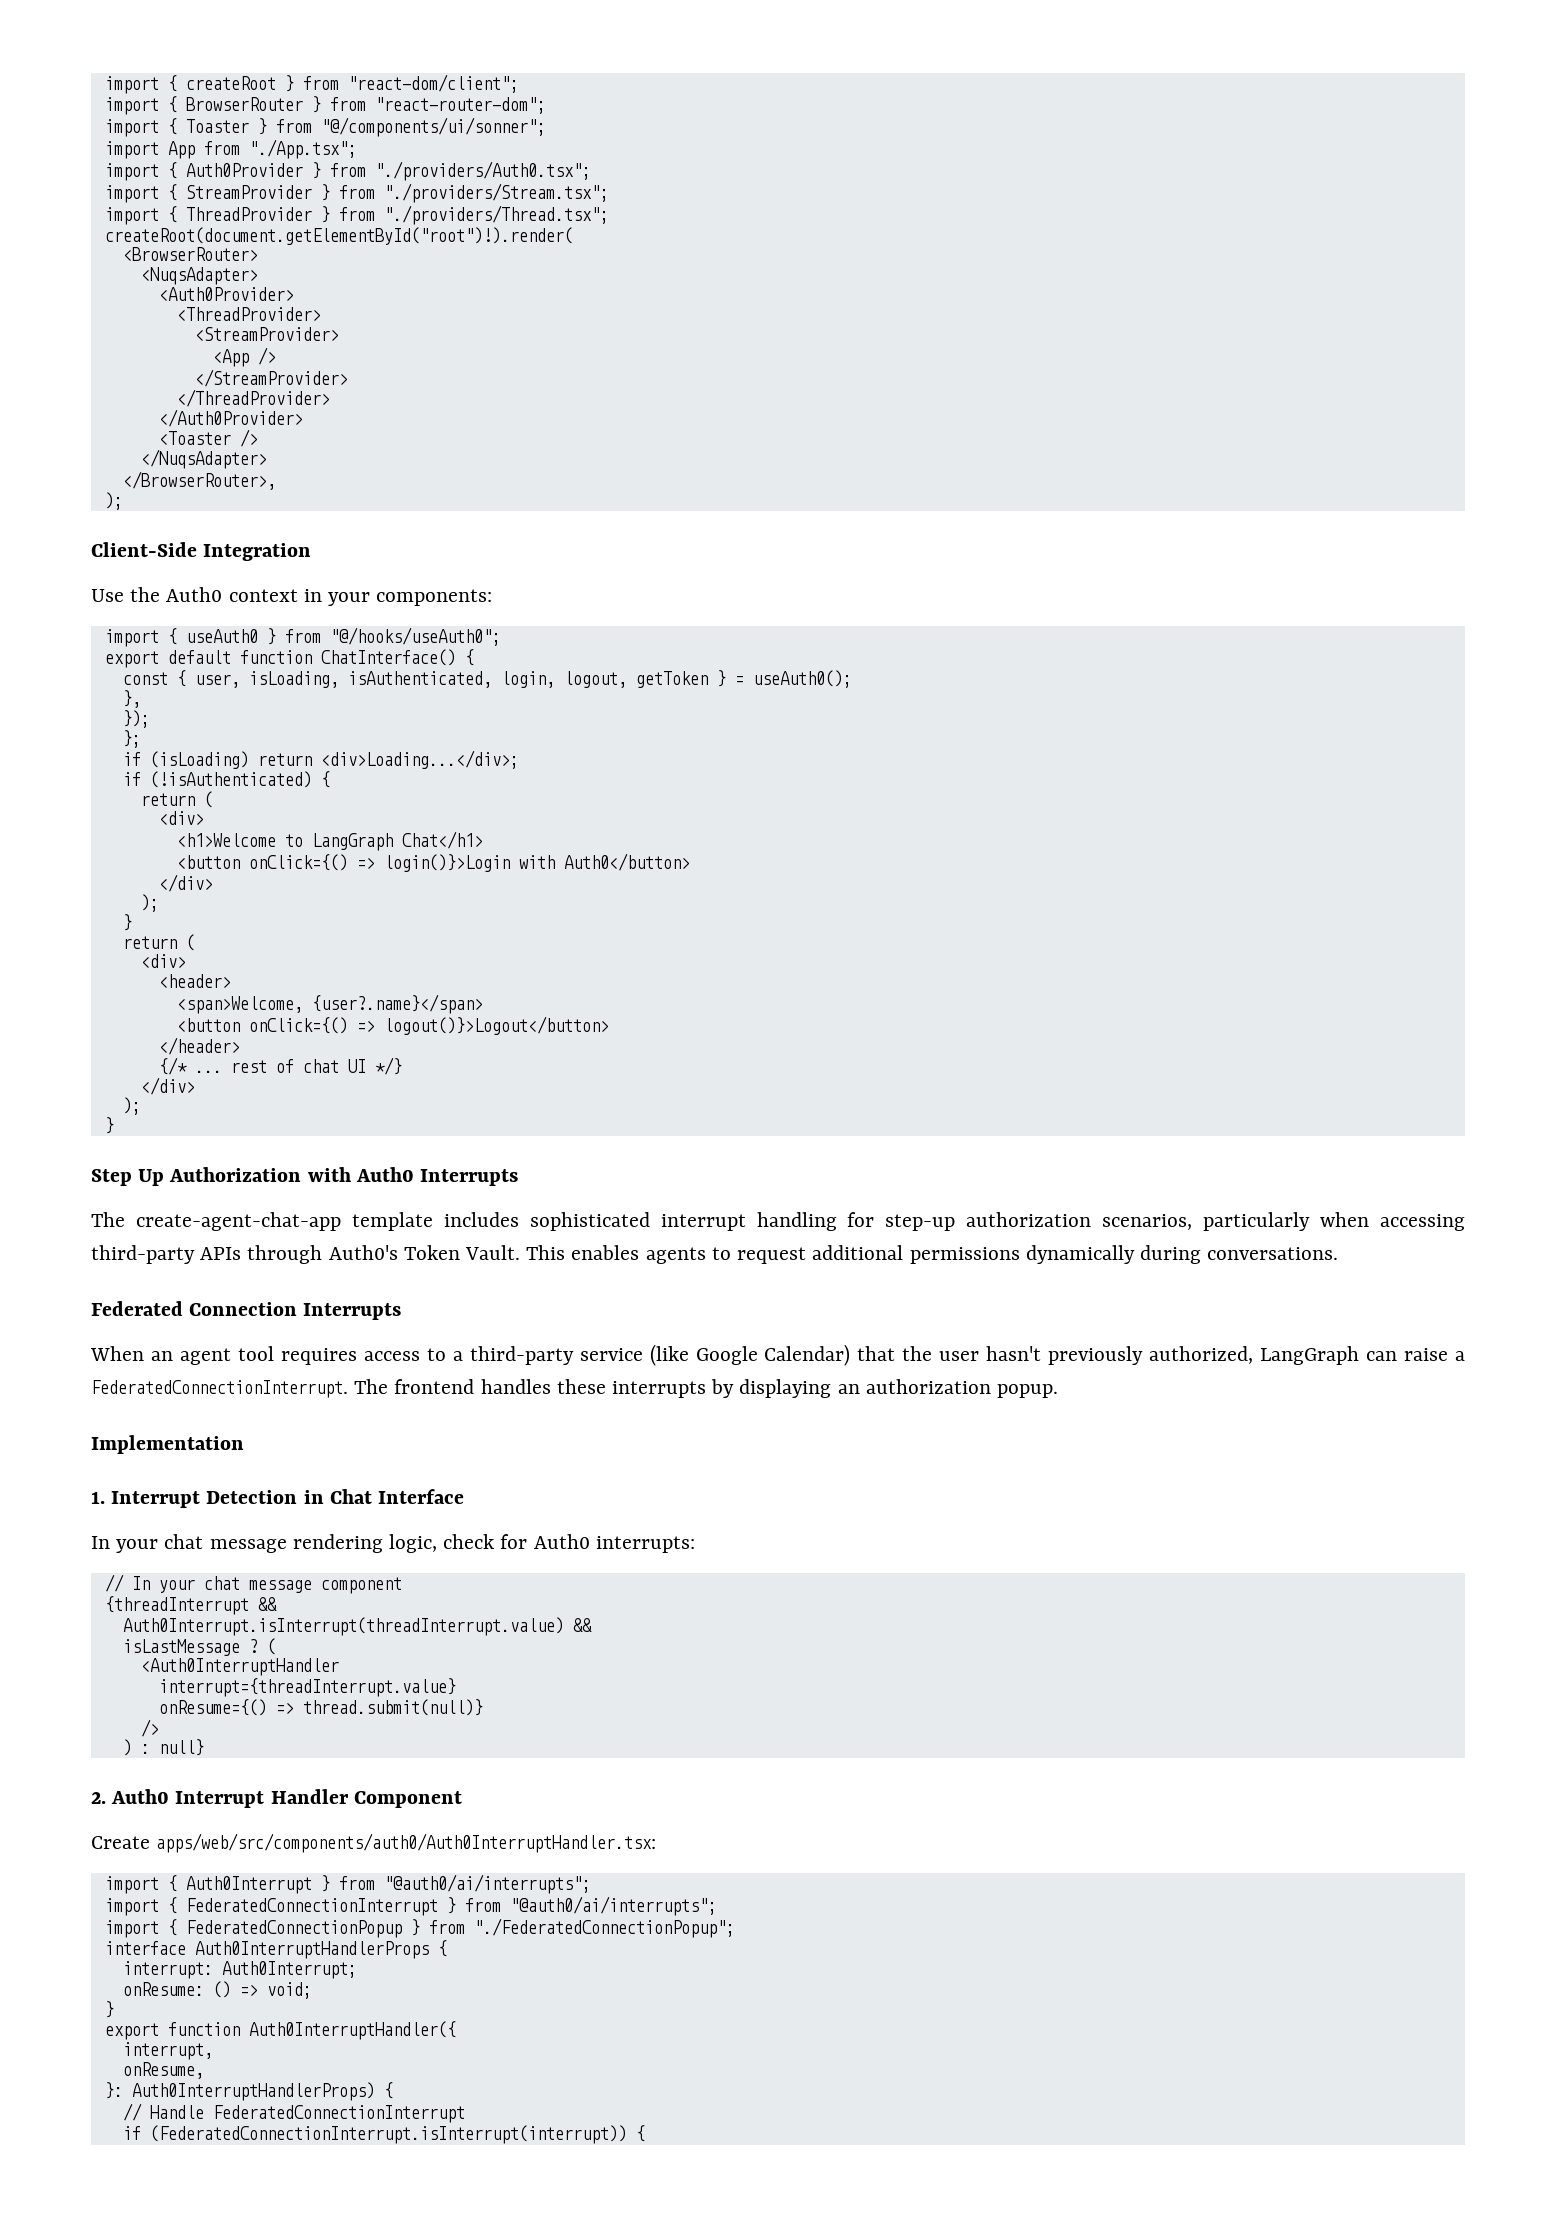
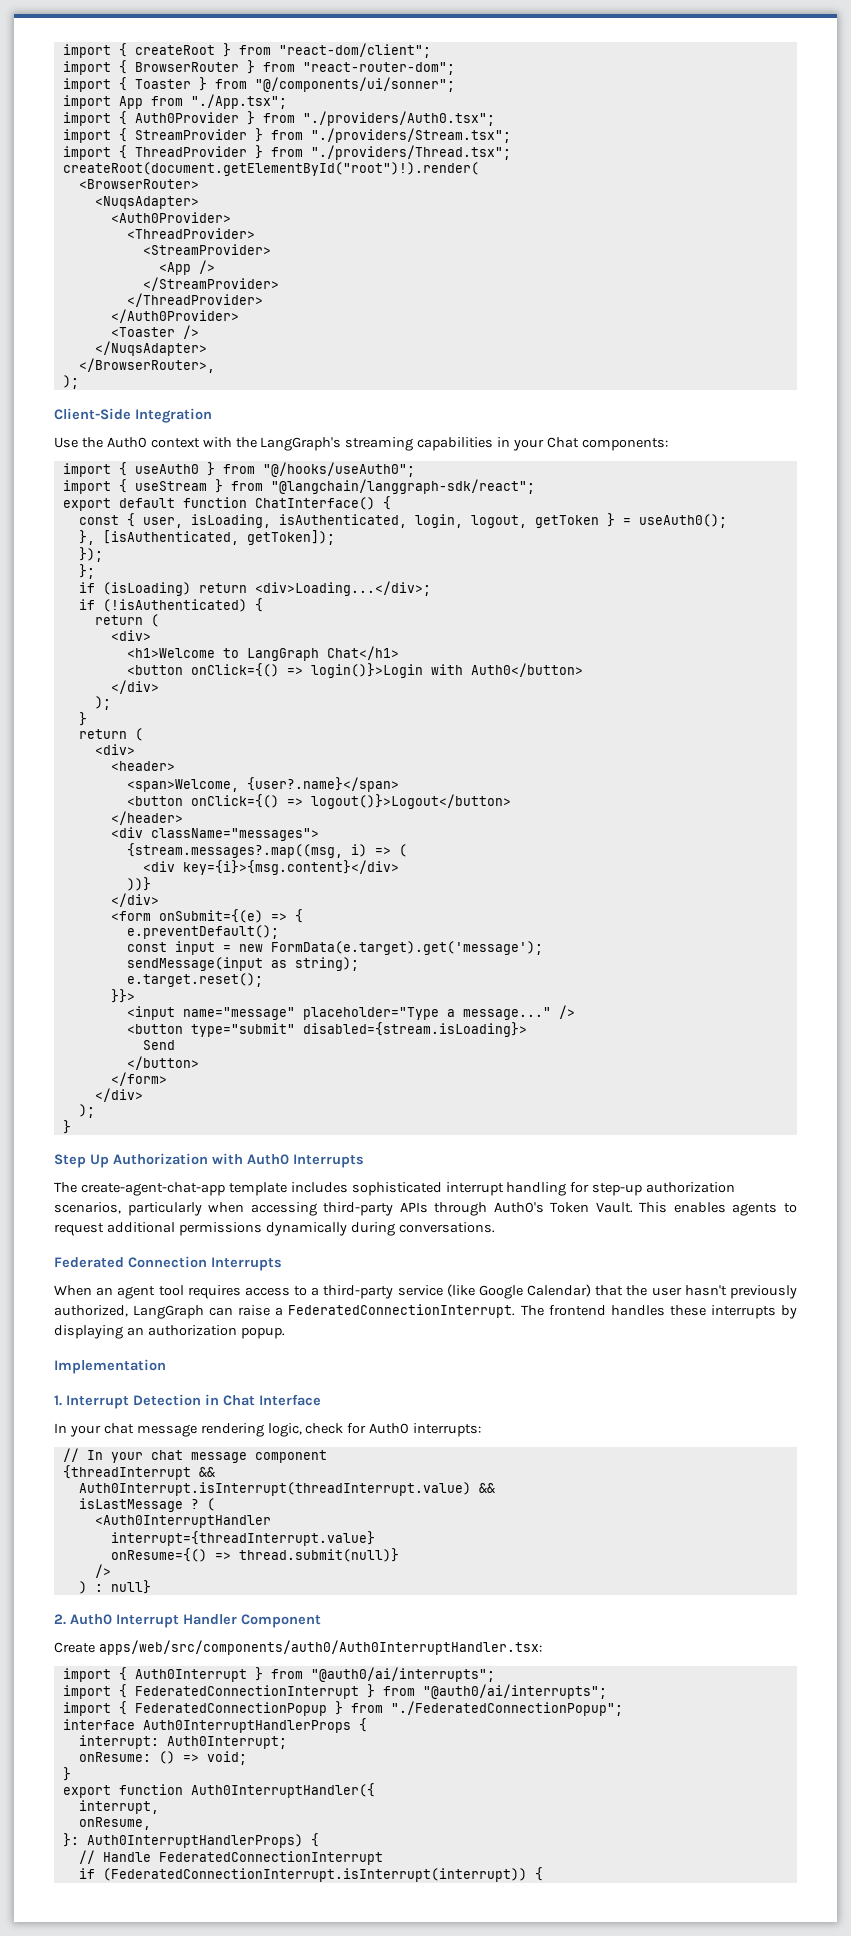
- Use the Auth0 context in your components:
+ Use the Auth0 context with the LangGraph's streaming capabilities in your Chat components:
+ import { useStream } from "@langchain/langgraph-sdk/react";
- },
+ }, [isAuthenticated, getToken]);
- {/* ... rest of chat UI */}
+ <div className="messages">
+ {stream.messages?.map((msg, i) => (
+ <div key={i}>{msg.content}</div>
+ ))}
+ </div>
+ <form onSubmit={(e) => {
+ e.preventDefault();
+ const input = new FormData(e.target).get('message');
+ sendMessage(input as string);
+ e.target.reset();
+ }}>
+ <input name="message" placeholder="Type a message..." />
+ <button type="submit" disabled={stream.isLoading}>
+ Send
+ </button>
+ </form>

